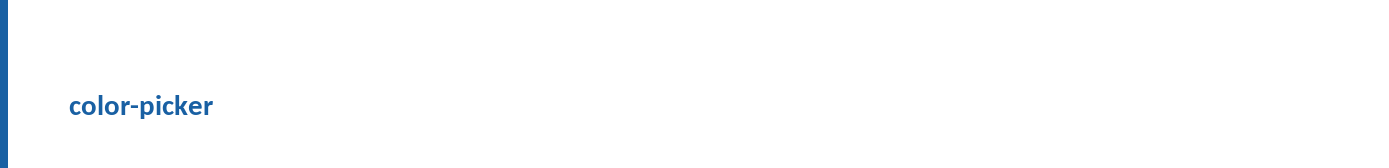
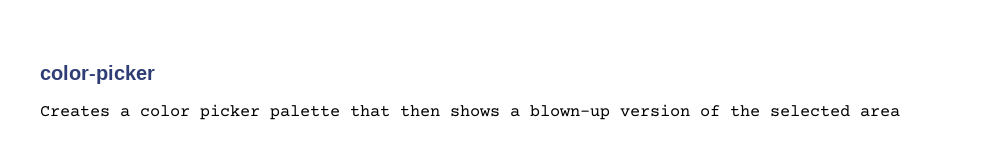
+ Creates a color picker palette that then shows a blown-up version of the selected area

